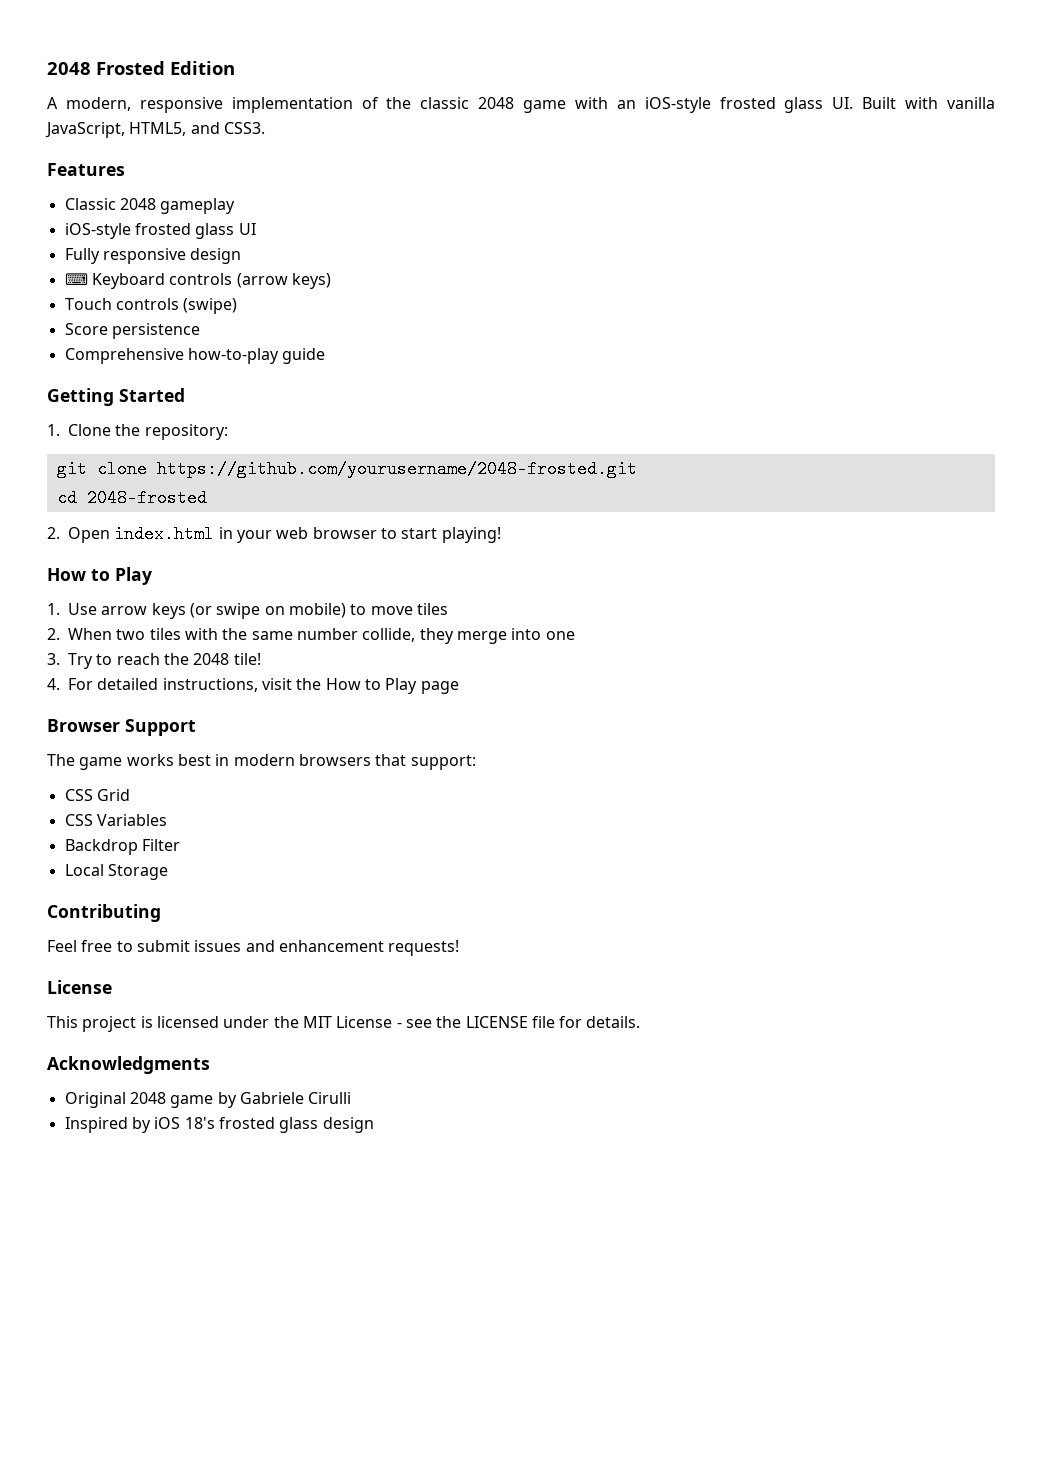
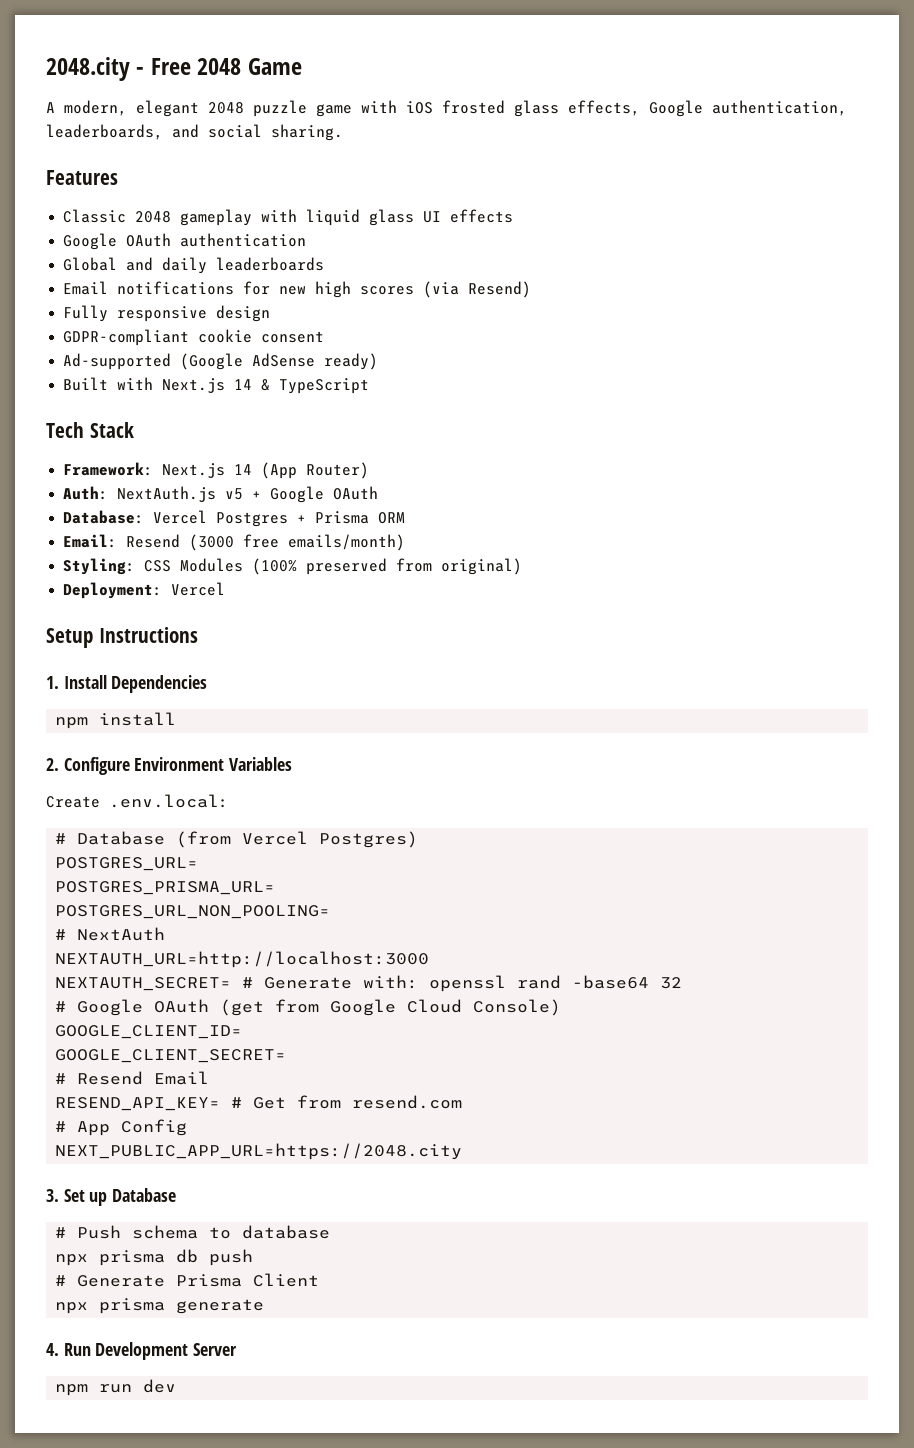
- 2048 Frosted Edition
- A modern, responsive implementation of the classic 2048 game with an iOS-style frosted glass UI. Built with vanilla JavaScript, HTML5, and CSS3.
+ 2048.city - Free 2048 Game
+ A modern, elegant 2048 puzzle game with iOS frosted glass effects, Google authentication, leaderboards, and social sharing.
- Classic 2048 gameplay
- iOS-style frosted glass UI
+ Classic 2048 gameplay with liquid glass UI effects
+ Google OAuth authentication
+ Global and daily leaderboards
+ Email notifications for new high scores (via Resend)
  Fully responsive design
- ⌨ Keyboard controls (arrow keys)
- Touch controls (swipe)
- Score persistence
- Comprehensive how-to-play guide
- Getting Started
- 1. Clone the repository:
- git clone https://github.com/yourusername/2048-frosted.git
- cd 2048-frosted
- 2. Open index.html in your web browser to start playing!
- How to Play
- 1. Use arrow keys (or swipe on mobile) to move tiles
- 2. When two tiles with the same number collide, they merge into one
- 3. Try to reach the 2048 tile!
- 4. For detailed instructions, visit the How to Play page
- Browser Support
- The game works best in modern browsers that support:
- CSS Grid
- CSS Variables
- Backdrop Filter
- Local Storage
- Contributing
- Feel free to submit issues and enhancement requests!
- License
- This project is licensed under the MIT License - see the LICENSE file for details.
- Acknowledgments
- Original 2048 game by Gabriele Cirulli
- Inspired by iOS 18's frosted glass design
+ GDPR-compliant cookie consent
+ Ad-supported (Google AdSense ready)
+ Built with Next.js 14 & TypeScript
+ Tech Stack
+ Framework: Next.js 14 (App Router)
+ Auth: NextAuth.js v5 + Google OAuth
+ Database: Vercel Postgres + Prisma ORM
+ Email: Resend (3000 free emails/month)
+ Styling: CSS Modules (100% preserved from original)
+ Deployment: Vercel
+ Setup Instructions
+ 1. Install Dependencies
+ npm install
+ 2. Configure Environment Variables
+ Create .env.local:
+ # Database (from Vercel Postgres)
+ POSTGRES_URL=
+ POSTGRES_PRISMA_URL=
+ POSTGRES_URL_NON_POOLING=
+ # NextAuth
+ NEXTAUTH_URL=http://localhost:3000
+ NEXTAUTH_SECRET= # Generate with: openssl rand -base64 32
+ # Google OAuth (get from Google Cloud Console)
+ GOOGLE_CLIENT_ID=
+ GOOGLE_CLIENT_SECRET=
+ # Resend Email
+ RESEND_API_KEY= # Get from resend.com
+ # App Config
+ NEXT_PUBLIC_APP_URL=https://2048.city
+ 3. Set up Database
+ # Push schema to database
+ npx prisma db push
+ # Generate Prisma Client
+ npx prisma generate
+ 4. Run Development Server
+ npm run dev

